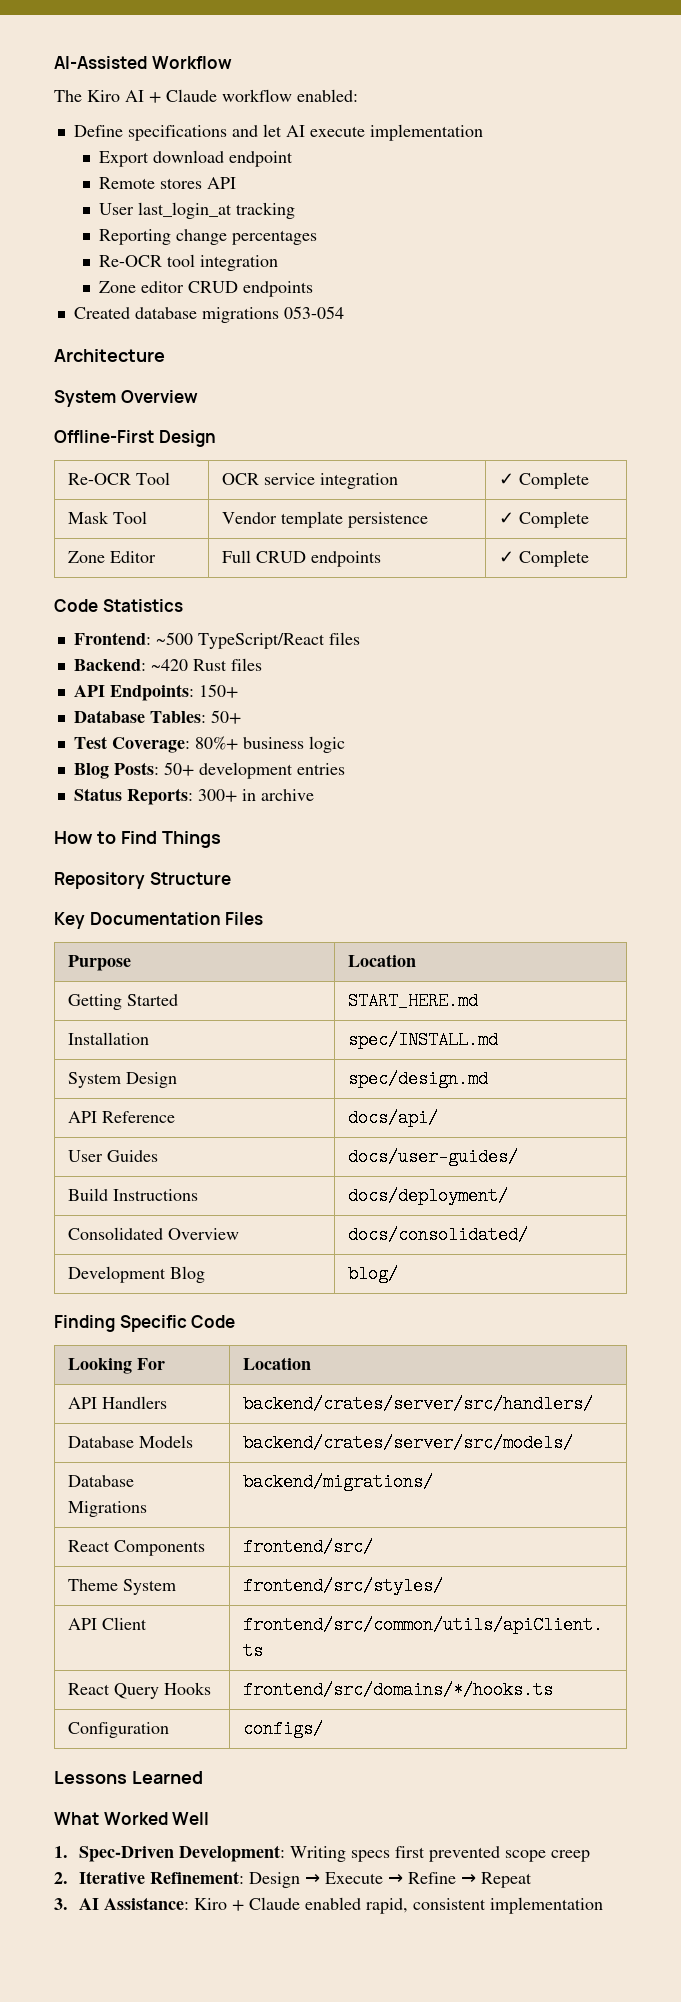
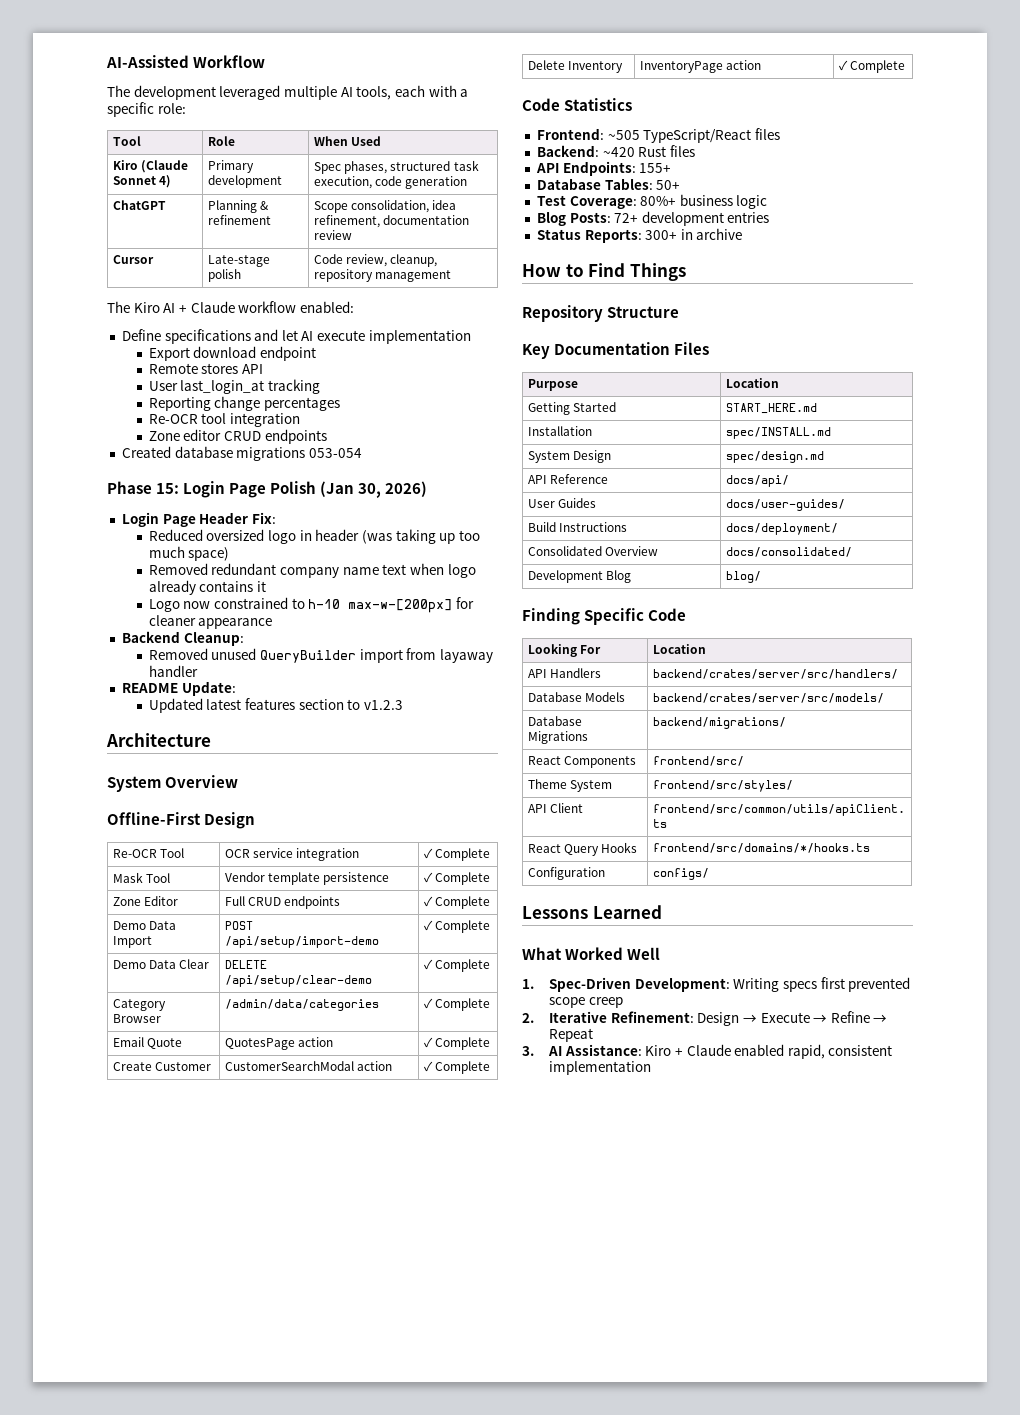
+ The development leveraged multiple AI tools, each with a specific role:
+ Tool | Role | When Used
+ Kiro (Claude Sonnet 4) | Primary development | Spec phases, structured task execution, code generation
+ ChatGPT | Planning & refinement | Scope consolidation, idea refinement, documentation review
+ Cursor | Late-stage polish | Code review, cleanup, repository management
+ Phase 15: Login Page Polish (Jan 30, 2026)
+ Login Page Header Fix:
+ Reduced oversized logo in header (was taking up too much space)
+ Removed redundant company name text when logo already contains it
+ Logo now constrained to h-10 max-w-[200px] for cleaner appearance
+ Backend Cleanup:
+ Removed unused QueryBuilder import from layaway handler
+ README Update:
+ Updated latest features section to v1.2.3
+ Demo Data Import | POST /api/setup/import-demo | ✓ Complete
+ Demo Data Clear | DELETE /api/setup/clear-demo | ✓ Complete
+ Category Browser | /admin/data/categories | ✓ Complete
+ Email Quote | QuotesPage action | ✓ Complete
+ Create Customer | CustomerSearchModal action | ✓ Complete
+ Delete Inventory | InventoryPage action | ✓ Complete
- Frontend: ~500 TypeScript/React files
+ Frontend: ~505 TypeScript/React files
- API Endpoints: 150+
+ API Endpoints: 155+
- Blog Posts: 50+ development entries
+ Blog Posts: 72+ development entries

